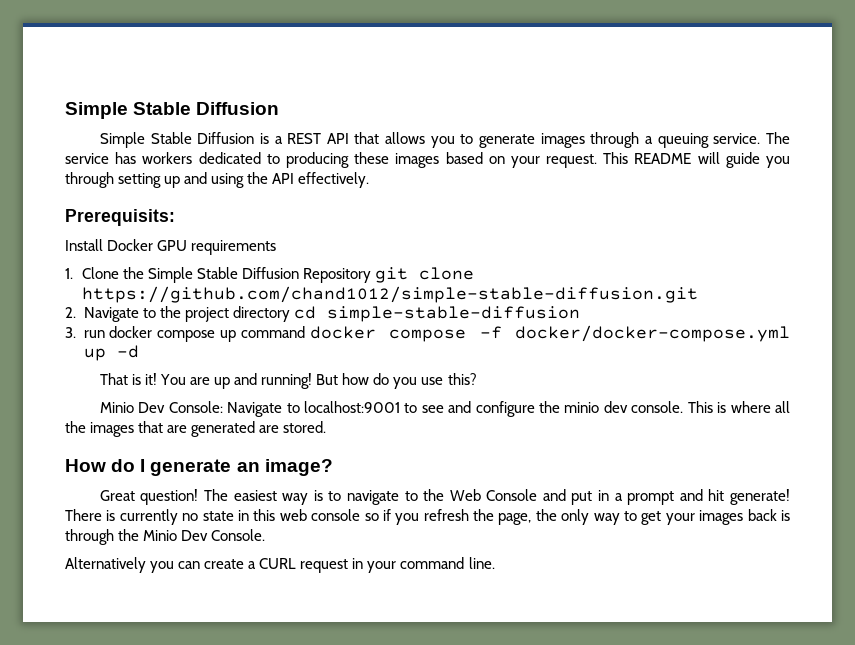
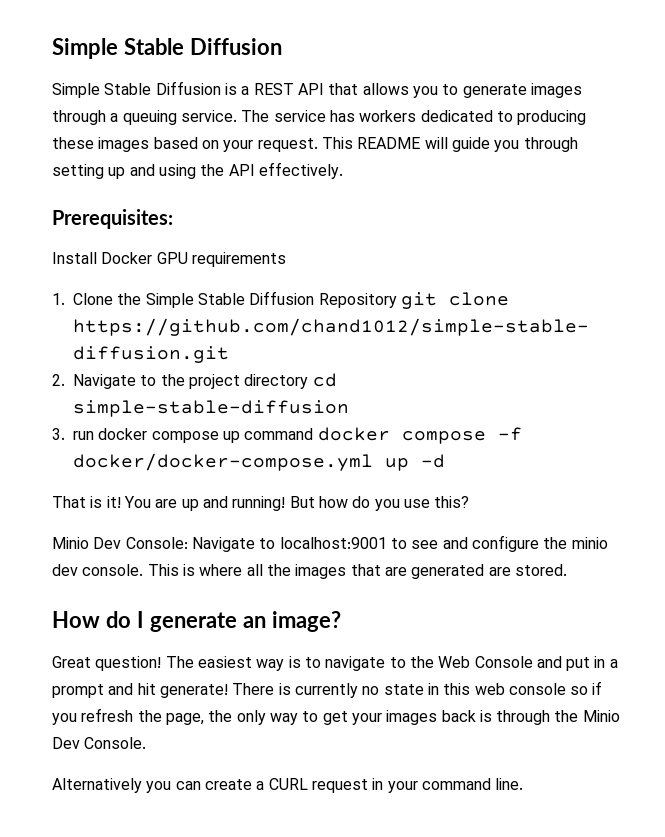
- Prerequisits:
+ Prerequisites:

